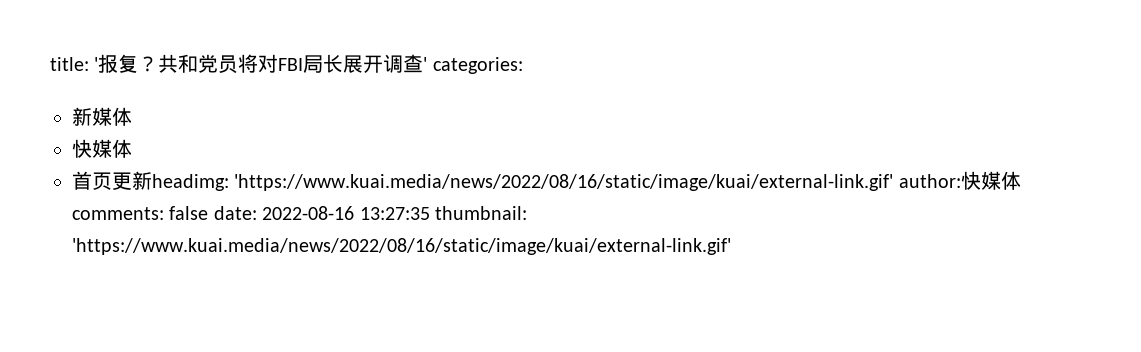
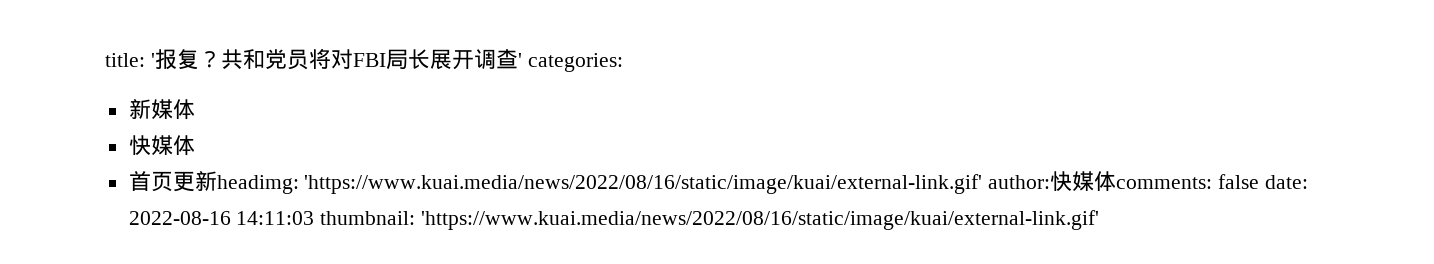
- 首页更新headimg: 'https://www.kuai.media/news/2022/08/16/static/image/kuai/external-link.gif' author:快媒体comments: false date: 2022-08-16 13:27:35 thumbnail: 'https://www.kuai.media/news/2022/08/16/static/image/kuai/external-link.gif'
+ 首页更新headimg: 'https://www.kuai.media/news/2022/08/16/static/image/kuai/external-link.gif' author:快媒体comments: false date: 2022-08-16 14:11:03 thumbnail: 'https://www.kuai.media/news/2022/08/16/static/image/kuai/external-link.gif'

